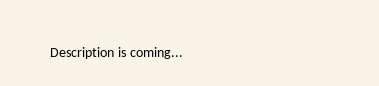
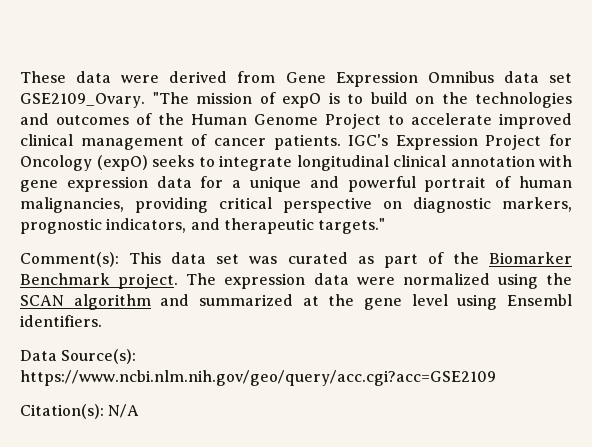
- Description is coming...
+ These data were derived from Gene Expression Omnibus data set GSE2109_Ovary. "The mission of expO is to build on the technologies and outcomes of the Human Genome Project to accelerate improved clinical management of cancer patients. IGC's Expression Project for Oncology (expO) seeks to integrate longitudinal clinical annotation with gene expression data for a unique and powerful portrait of human malignancies, providing critical perspective on diagnostic markers, prognostic indicators, and therapeutic targets."
+ Comment(s): This data set was curated as part of the Biomarker Benchmark project. The expression data were normalized using the SCAN algorithm and summarized at the gene level using Ensembl identifiers.
+ Data Source(s): https://www.ncbi.nlm.nih.gov/geo/query/acc.cgi?acc=GSE2109
+ Citation(s): N/A

